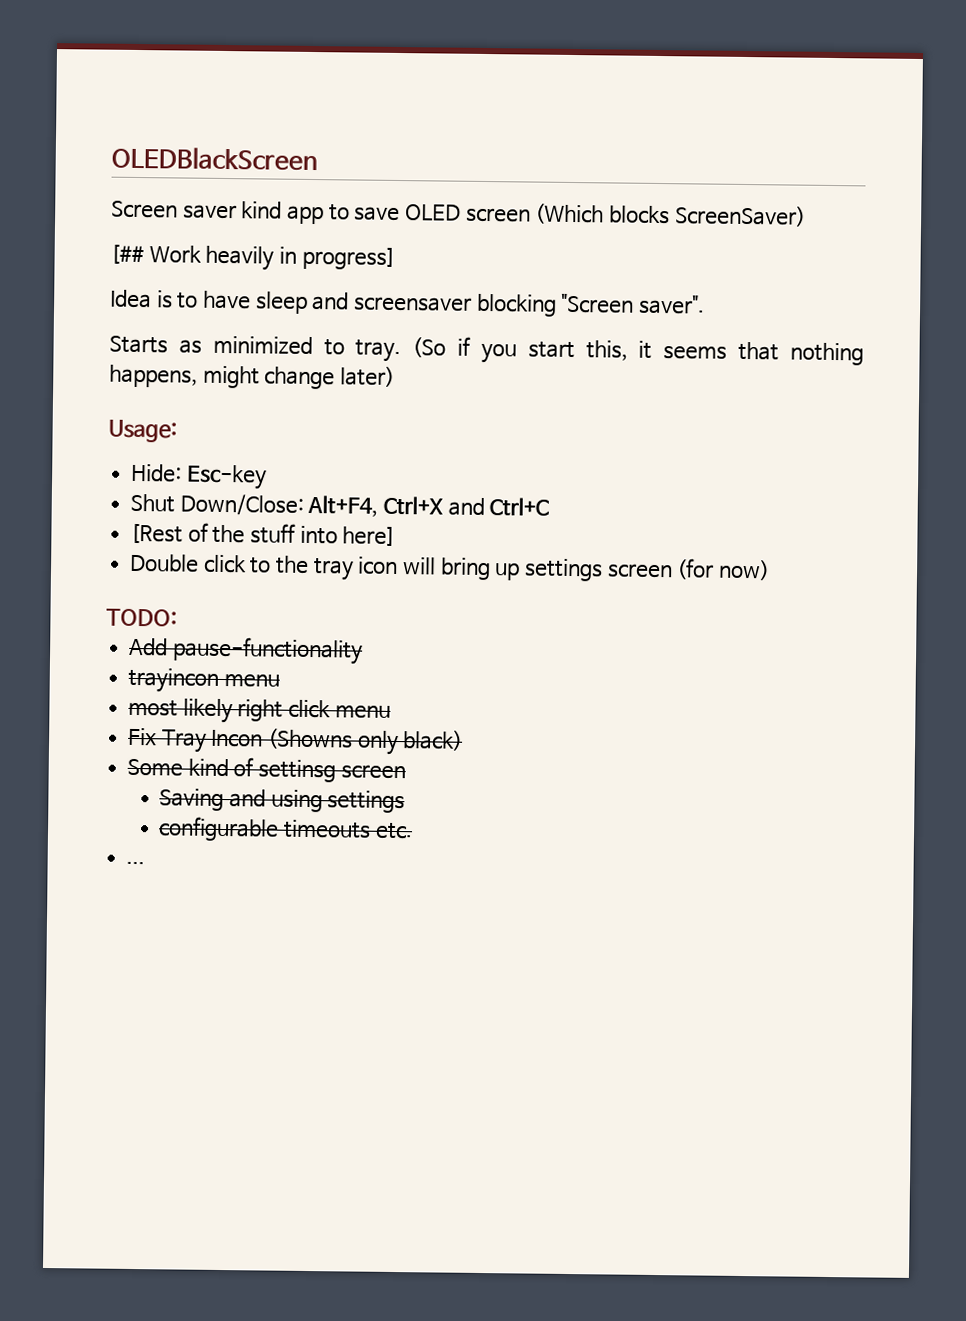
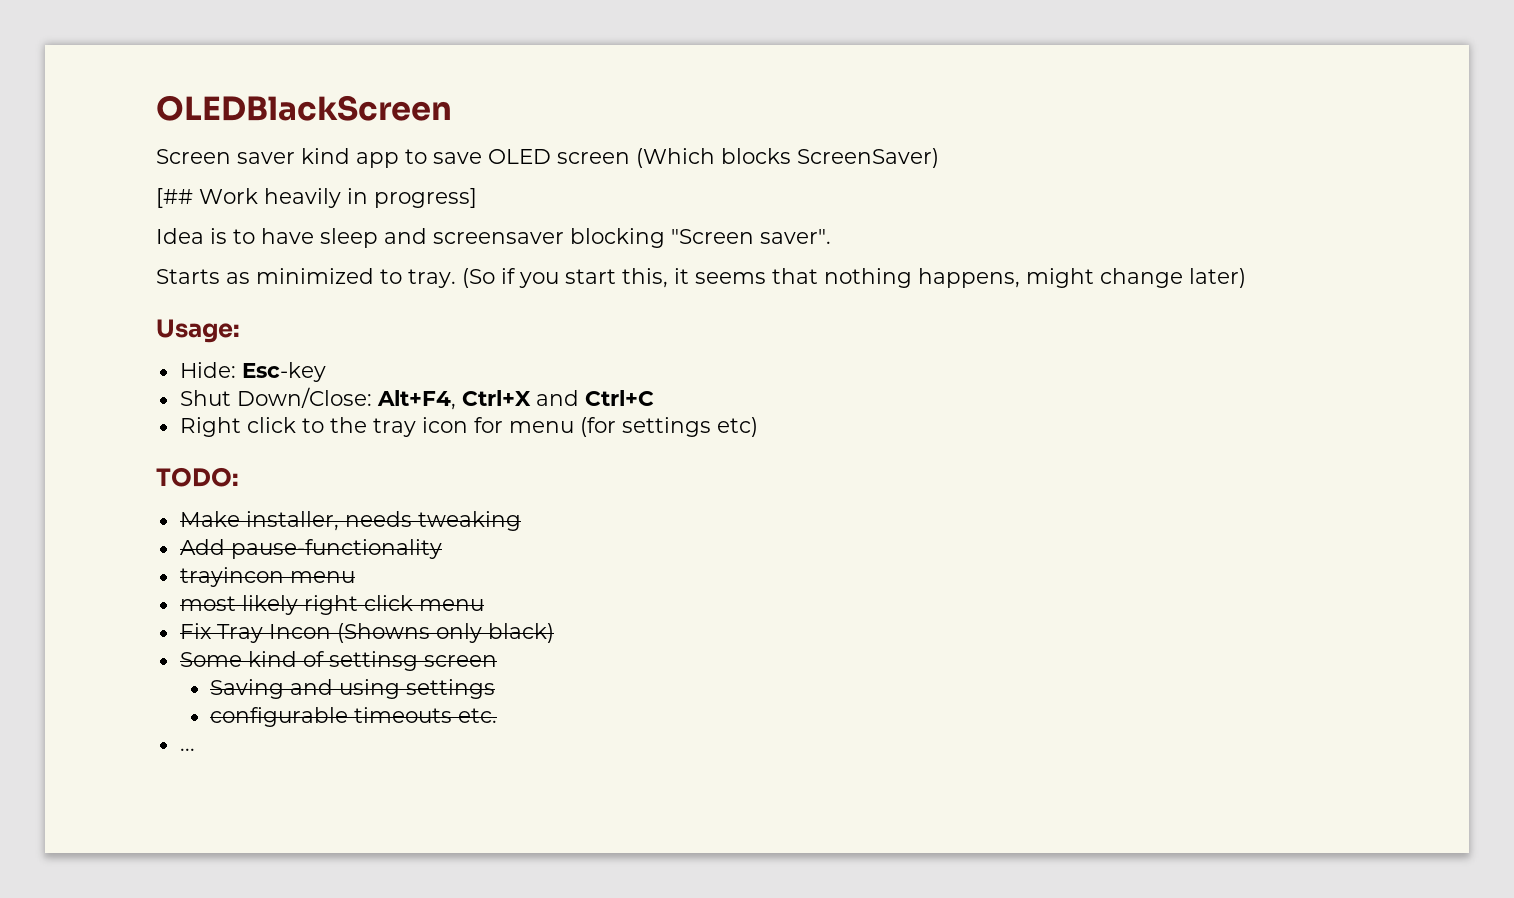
- [Rest of the stuff into here]
- Double click to the tray icon will bring up settings screen (for now)
+ Right click to the tray icon for menu (for settings etc)
  TODO:
+ Make installer, needs tweaking

